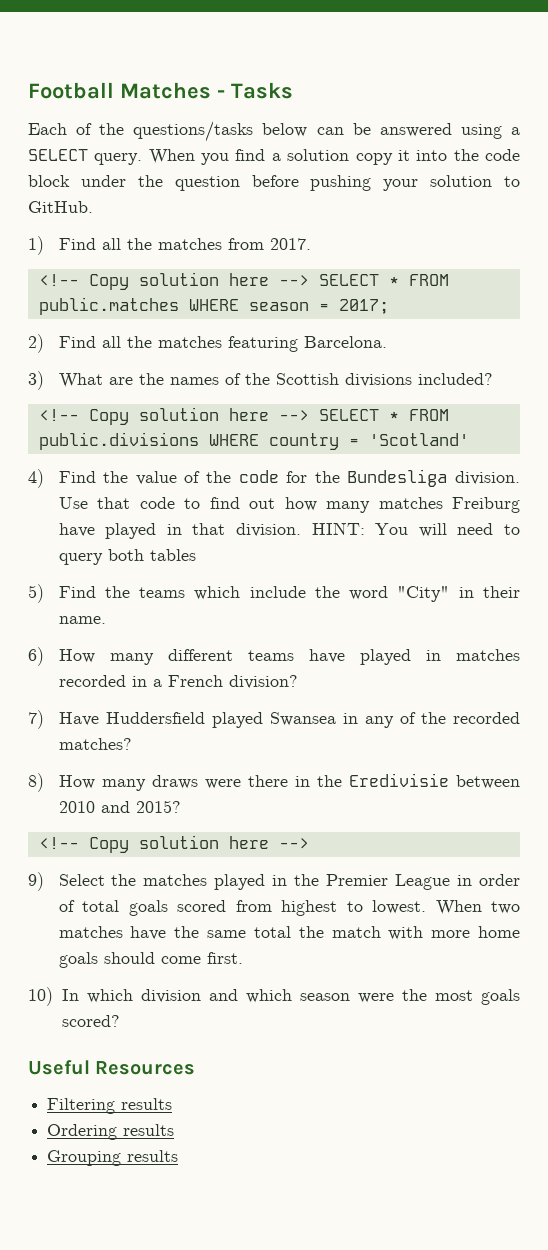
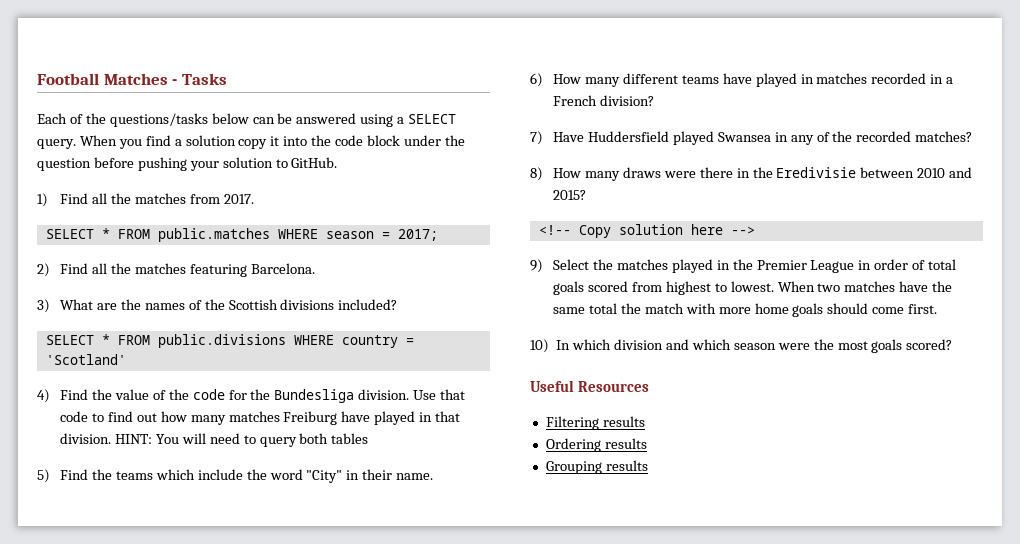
- <!-- Copy solution here --> SELECT * FROM public.matches WHERE season = 2017;
+ SELECT * FROM public.matches WHERE season = 2017;
- <!-- Copy solution here --> SELECT * FROM public.divisions WHERE country = 'Scotland'
+ SELECT * FROM public.divisions WHERE country = 'Scotland'

